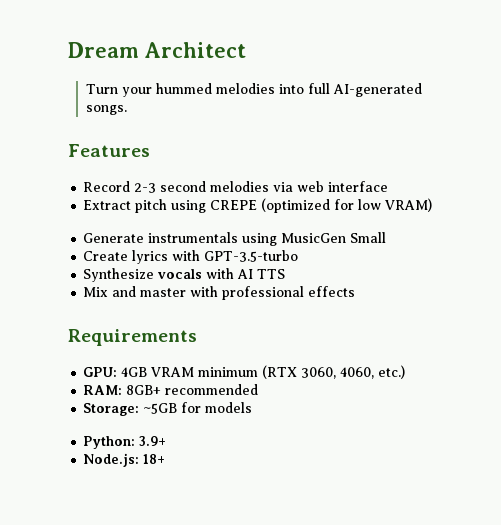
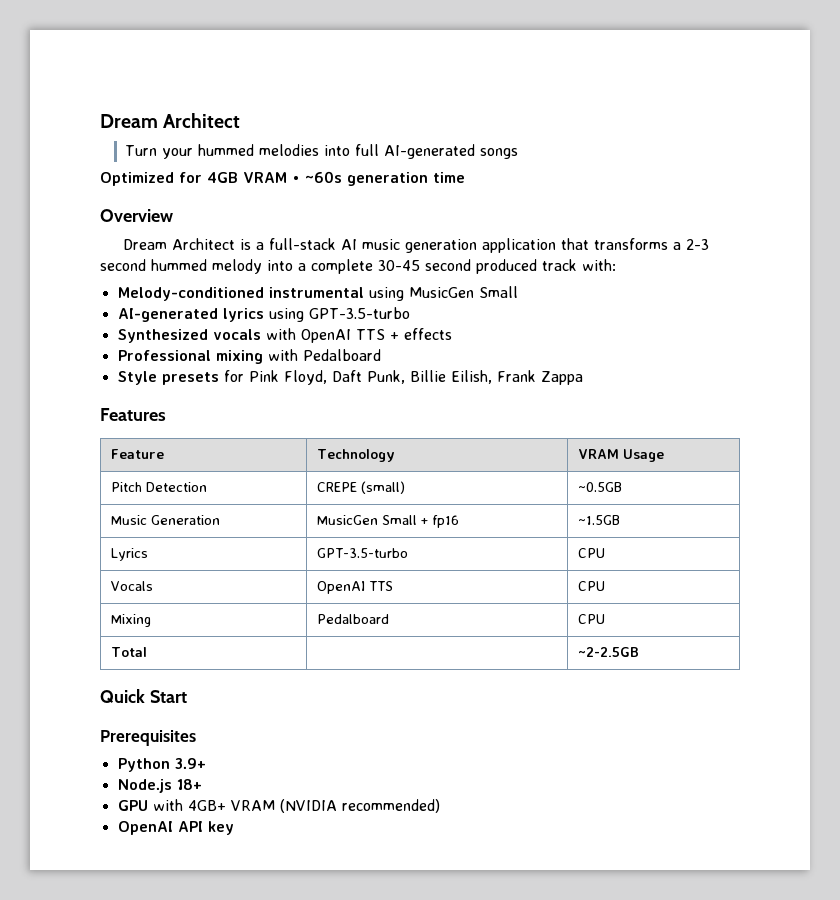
- Turn your hummed melodies into full AI-generated songs.
- Features
- Record 2-3 second melodies via web interface
- Extract pitch using CREPE (optimized for low VRAM)
- Generate instrumentals using MusicGen Small
+ Turn your hummed melodies into full AI-generated songs
+ Optimized for 4GB VRAM • ~60s generation time
+ Overview
+ Dream Architect is a full-stack AI music generation application that transforms a 2-3 second hummed melody into a complete 30-45 second produced track with:
+ Melody-conditioned instrumental using MusicGen Small
- Create lyrics with GPT-3.5-turbo
+ AI-generated lyrics using GPT-3.5-turbo
- Synthesize vocals with AI TTS
- Mix and master with professional effects
- Requirements
- GPU: 4GB VRAM minimum (RTX 3060, 4060, etc.)
- RAM: 8GB+ recommended
- Storage: ~5GB for models
- Python: 3.9+
+ Synthesized vocals with OpenAI TTS + effects
+ Professional mixing with Pedalboard
+ Style presets for Pink Floyd, Daft Punk, Billie Eilish, Frank Zappa
+ Features
+ Feature | Technology | VRAM Usage
+ Pitch Detection | CREPE (small) | ~0.5GB
+ Music Generation | MusicGen Small + fp16 | ~1.5GB
+ Lyrics | GPT-3.5-turbo | CPU
+ Vocals | OpenAI TTS | CPU
+ Mixing | Pedalboard | CPU
+ Total | | ~2-2.5GB
+ Quick Start
+ Prerequisites
+ Python 3.9+
- Node.js: 18+
+ Node.js 18+
+ GPU with 4GB+ VRAM (NVIDIA recommended)
+ OpenAI API key

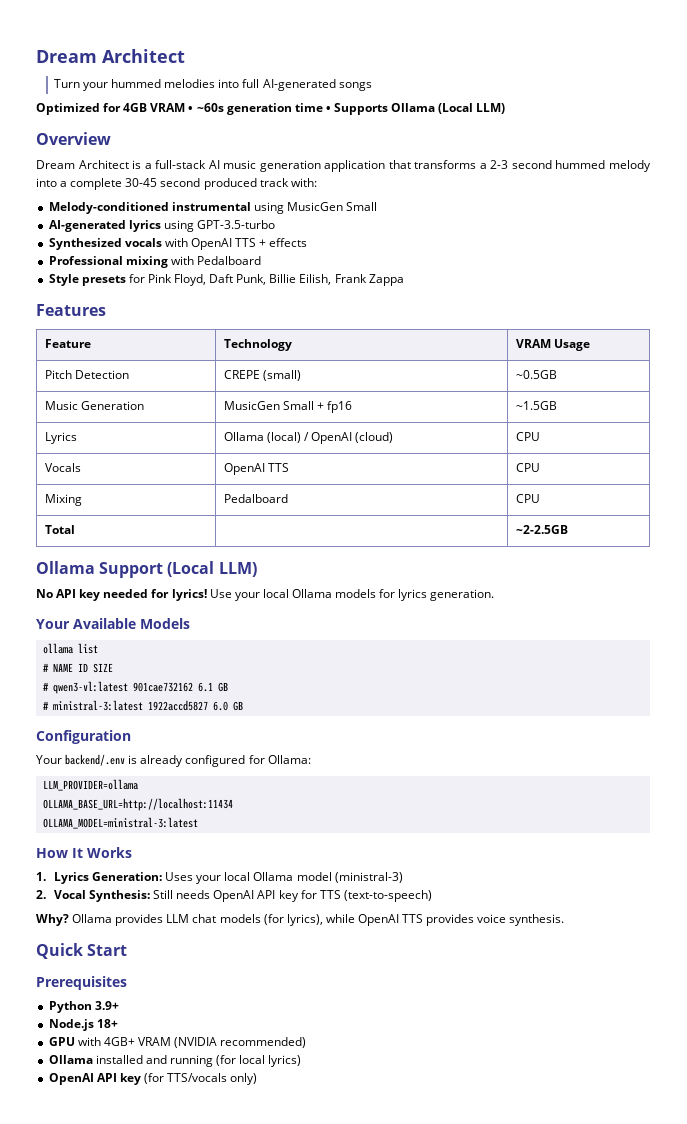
- Optimized for 4GB VRAM • ~60s generation time
+ Optimized for 4GB VRAM • ~60s generation time • Supports Ollama (Local LLM)
- Lyrics | GPT-3.5-turbo | CPU
+ Lyrics | Ollama (local) / OpenAI (cloud) | CPU
+ Ollama Support (Local LLM)
+ No API key needed for lyrics! Use your local Ollama models for lyrics generation.
+ Your Available Models
+ ollama list
+ # NAME ID SIZE
+ # qwen3-vl:latest 901cae732162 6.1 GB
+ # ministral-3:latest 1922accd5827 6.0 GB
+ Configuration
+ Your backend/.env is already configured for Ollama:
+ LLM_PROVIDER=ollama
+ OLLAMA_BASE_URL=http://localhost:11434
+ OLLAMA_MODEL=ministral-3:latest
+ How It Works
+ 1. Lyrics Generation: Uses your local Ollama model (ministral-3)
+ 2. Vocal Synthesis: Still needs OpenAI API key for TTS (text-to-speech)
+ Why? Ollama provides LLM chat models (for lyrics), while OpenAI TTS provides voice synthesis.
- OpenAI API key
+ Ollama installed and running (for local lyrics)
+ OpenAI API key (for TTS/vocals only)

